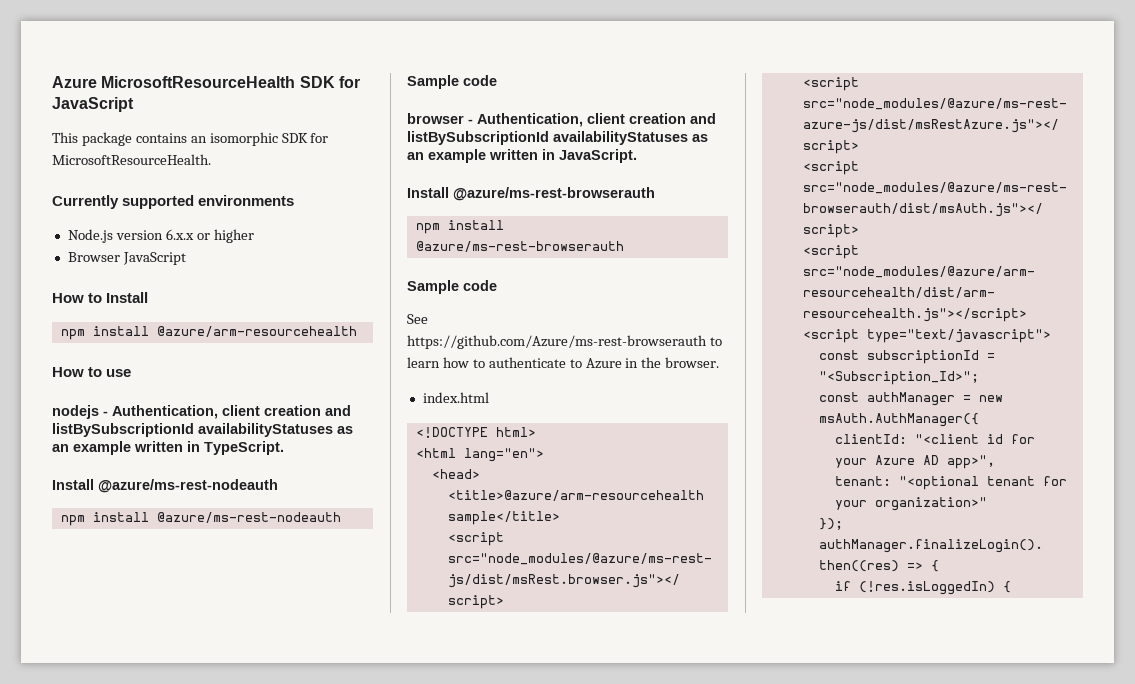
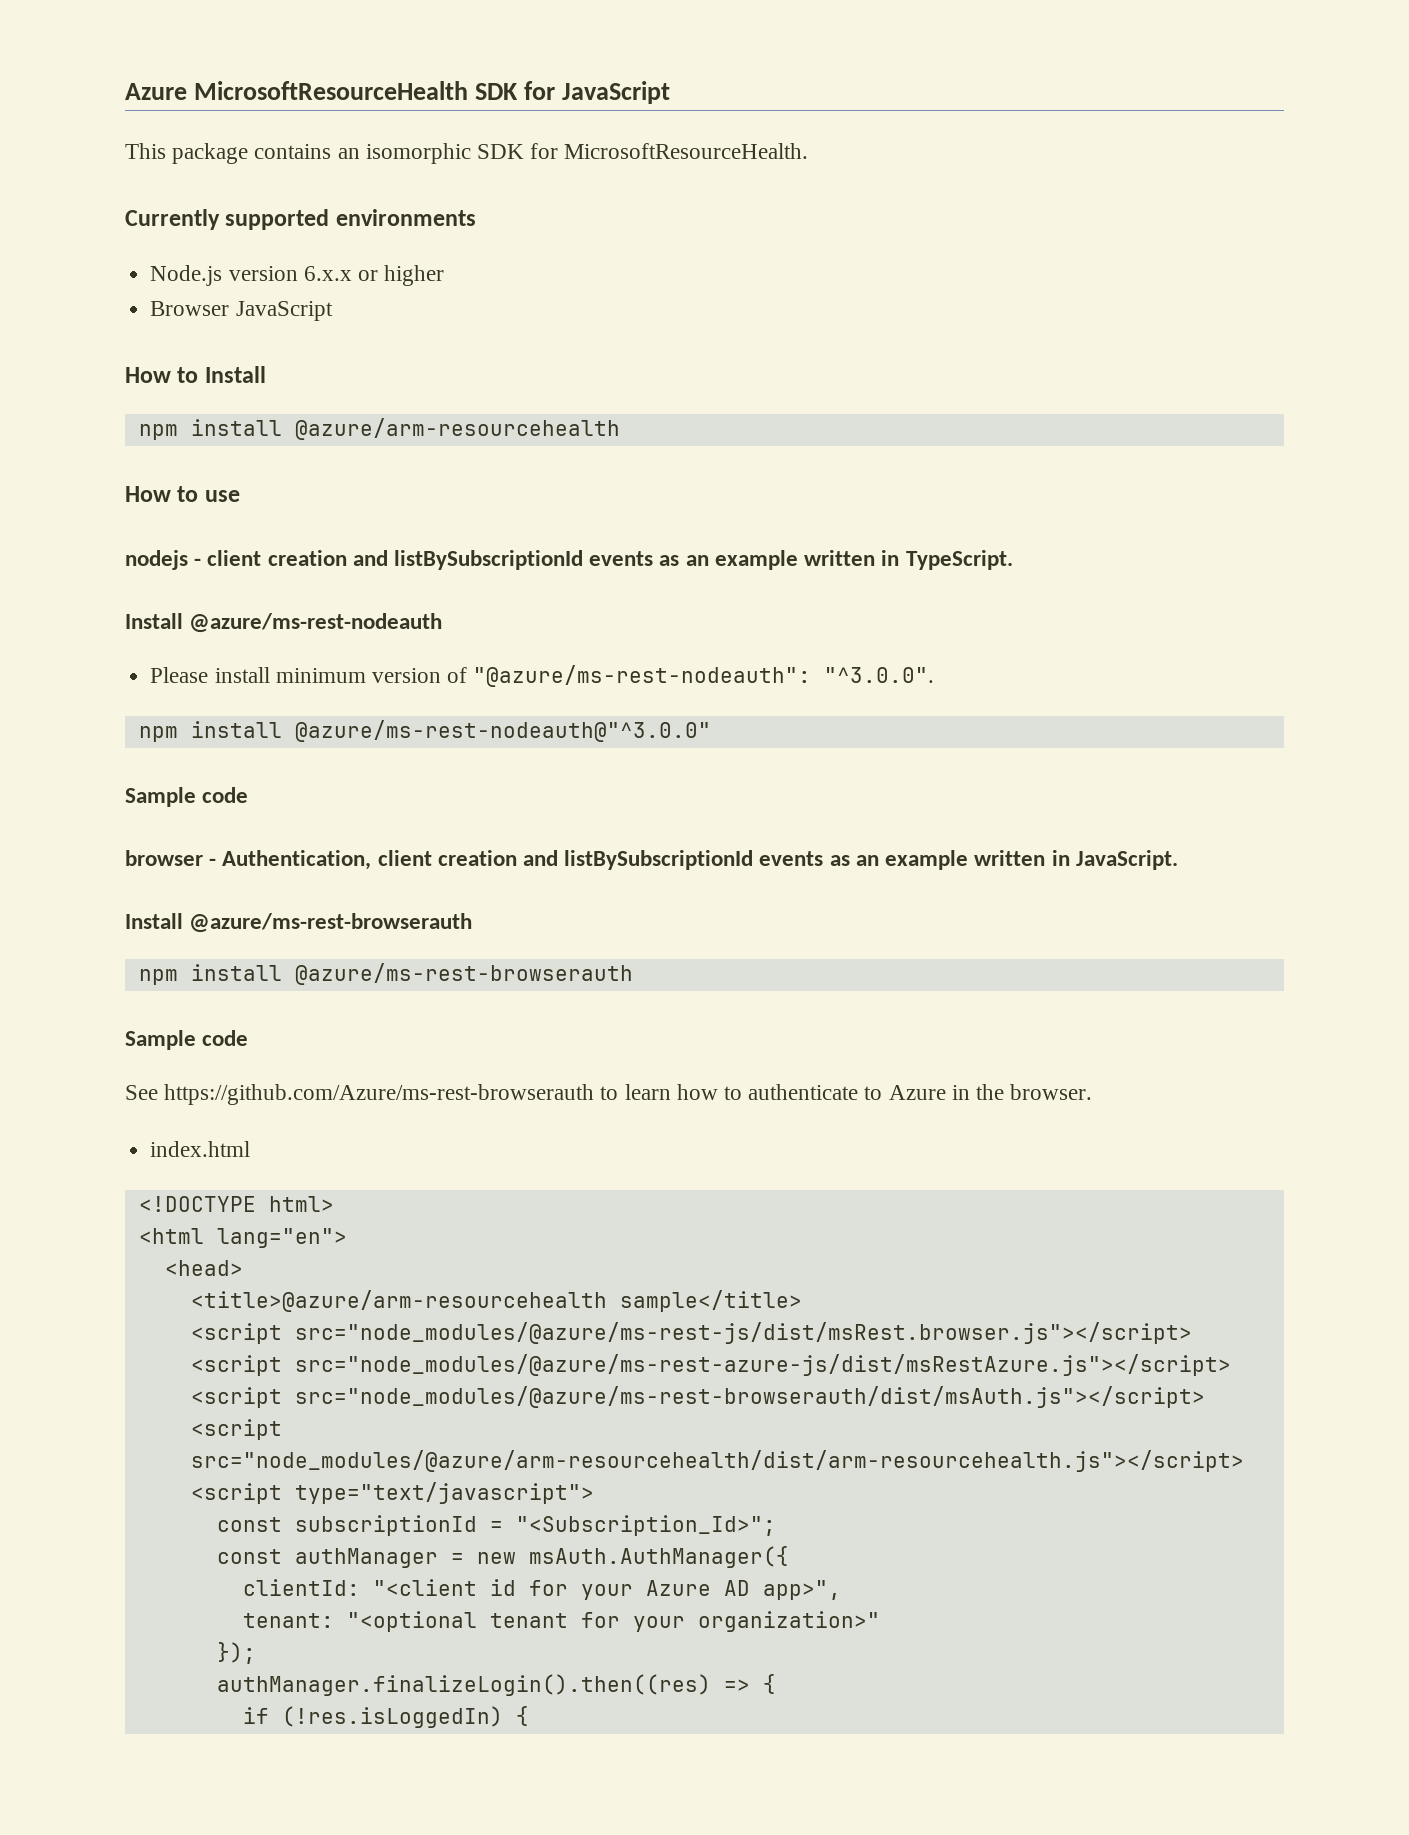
- nodejs - Authentication, client creation and listBySubscriptionId availabilityStatuses as an example written in TypeScript.
+ nodejs - client creation and listBySubscriptionId events as an example written in TypeScript.
- npm install @azure/ms-rest-nodeauth
+ Please install minimum version of "@azure/ms-rest-nodeauth": "^3.0.0".
+ npm install @azure/ms-rest-nodeauth@"^3.0.0"
- browser - Authentication, client creation and listBySubscriptionId availabilityStatuses as an example written in JavaScript.
+ browser - Authentication, client creation and listBySubscriptionId events as an example written in JavaScript.

